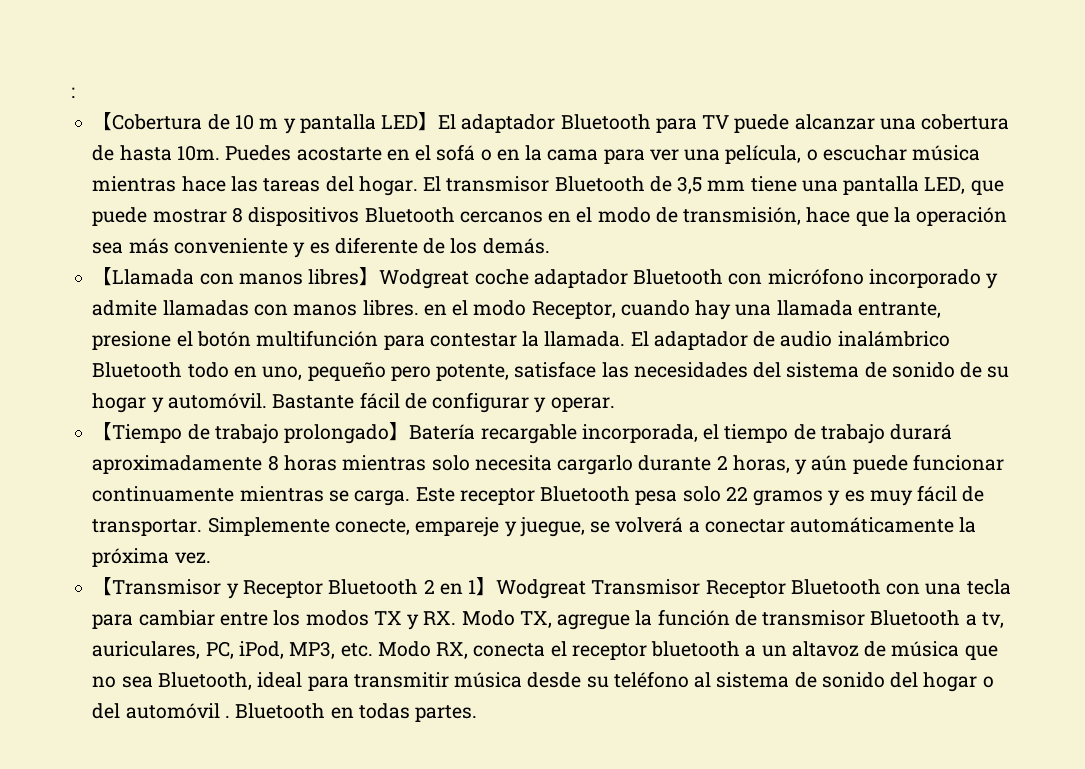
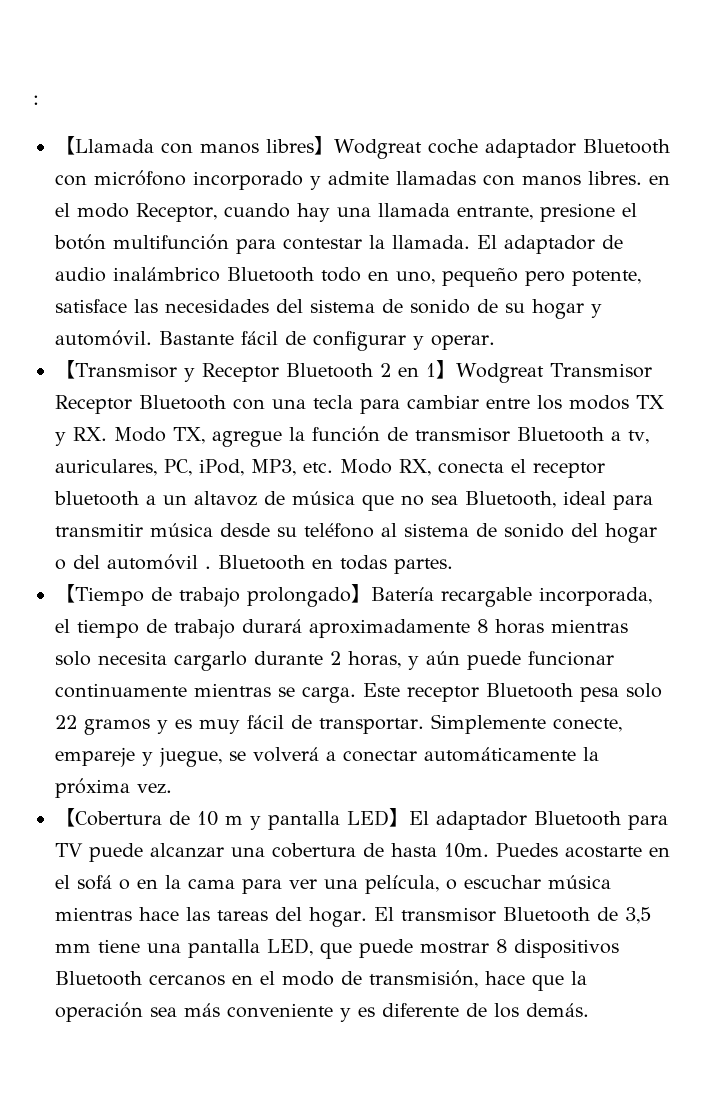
+ 【Llamada con manos libres】Wodgreat coche adaptador Bluetooth con micrófono incorporado y admite llamadas con manos libres. en el modo Receptor, cuando hay una llamada entrante, presione el botón multifunción para contestar la llamada. El adaptador de audio inalámbrico Bluetooth todo en uno, pequeño pero potente, satisface las necesidades del sistema de sonido de su hogar y automóvil. Bastante fácil de configurar y operar.
+ 【Transmisor y Receptor Bluetooth 2 en 1】Wodgreat Transmisor Receptor Bluetooth con una tecla para cambiar entre los modos TX y RX. Modo TX, agregue la función de transmisor Bluetooth a tv, auriculares, PC, iPod, MP3, etc. Modo RX, conecta el receptor bluetooth a un altavoz de música que no sea Bluetooth, ideal para transmitir música desde su teléfono al sistema de sonido del hogar o del automóvil . Bluetooth en todas partes.
+ 【Tiempo de trabajo prolongado】Batería recargable incorporada, el tiempo de trabajo durará aproximadamente 8 horas mientras solo necesita cargarlo durante 2 horas, y aún puede funcionar continuamente mientras se carga. Este receptor Bluetooth pesa solo 22 gramos y es muy fácil de transportar. Simplemente conecte, empareje y juegue, se volverá a conectar automáticamente la próxima vez.
- 【Llamada con manos libres】Wodgreat coche adaptador Bluetooth con micrófono incorporado y admite llamadas con manos libres. en el modo Receptor, cuando hay una llamada entrante, presione el botón multifunción para contestar la llamada. El adaptador de audio inalámbrico Bluetooth todo en uno, pequeño pero potente, satisface las necesidades del sistema de sonido de su hogar y automóvil. Bastante fácil de configurar y operar.
- 【Tiempo de trabajo prolongado】Batería recargable incorporada, el tiempo de trabajo durará aproximadamente 8 horas mientras solo necesita cargarlo durante 2 horas, y aún puede funcionar continuamente mientras se carga. Este receptor Bluetooth pesa solo 22 gramos y es muy fácil de transportar. Simplemente conecte, empareje y juegue, se volverá a conectar automáticamente la próxima vez.
- 【Transmisor y Receptor Bluetooth 2 en 1】Wodgreat Transmisor Receptor Bluetooth con una tecla para cambiar entre los modos TX y RX. Modo TX, agregue la función de transmisor Bluetooth a tv, auriculares, PC, iPod, MP3, etc. Modo RX, conecta el receptor bluetooth a un altavoz de música que no sea Bluetooth, ideal para transmitir música desde su teléfono al sistema de sonido del hogar o del automóvil . Bluetooth en todas partes.

